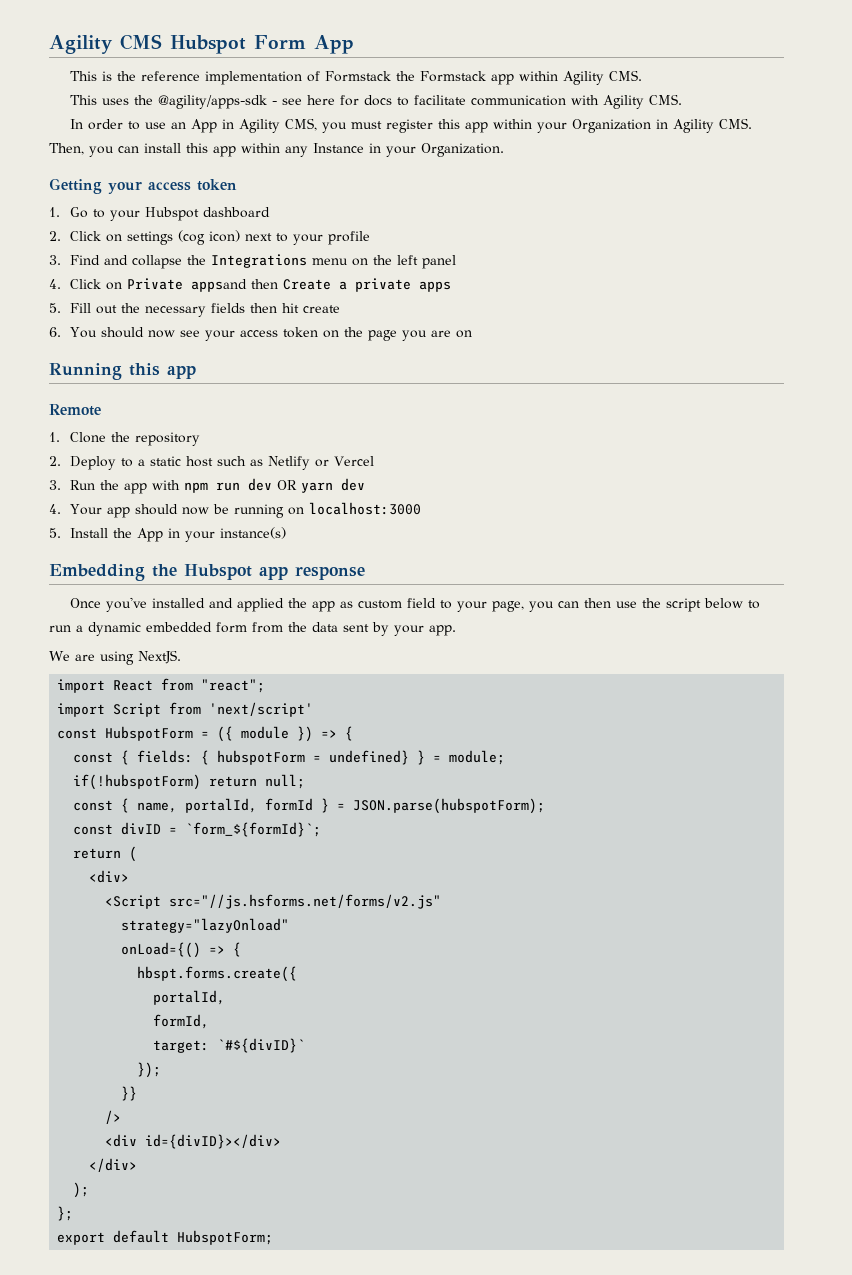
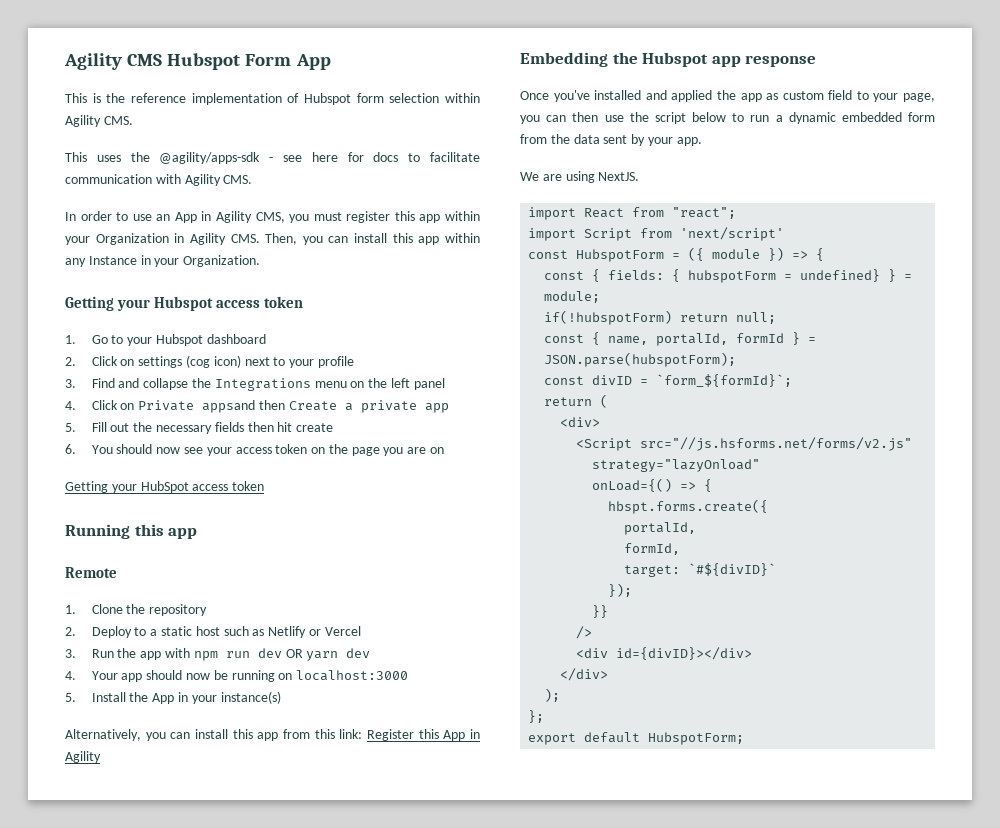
- This is the reference implementation of Formstack the Formstack app within Agility CMS.
+ This is the reference implementation of Hubspot form selection within Agility CMS.
- Getting your access token
+ Getting your Hubspot access token
- 4. Click on Private appsand then Create a private apps
+ 4. Click on Private appsand then Create a private app
+ Getting your HubSpot access token
+ Alternatively, you can install this app from this link: Register this App in Agility

